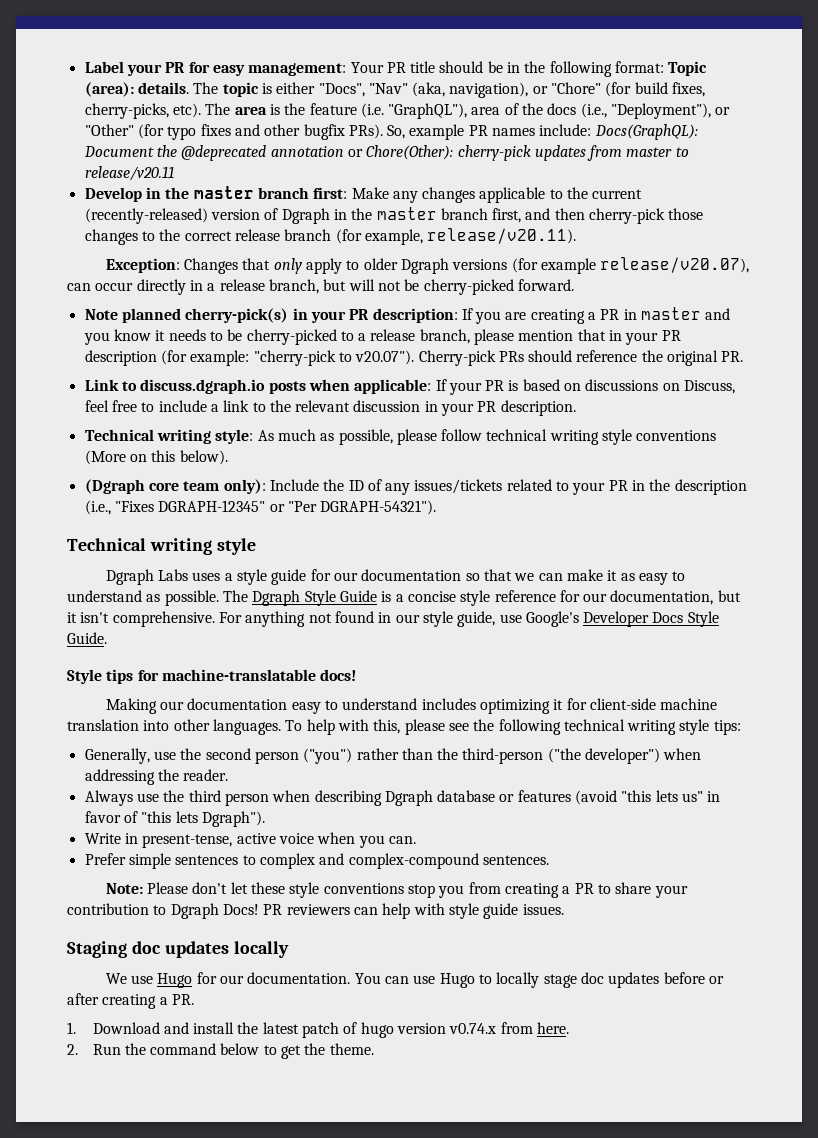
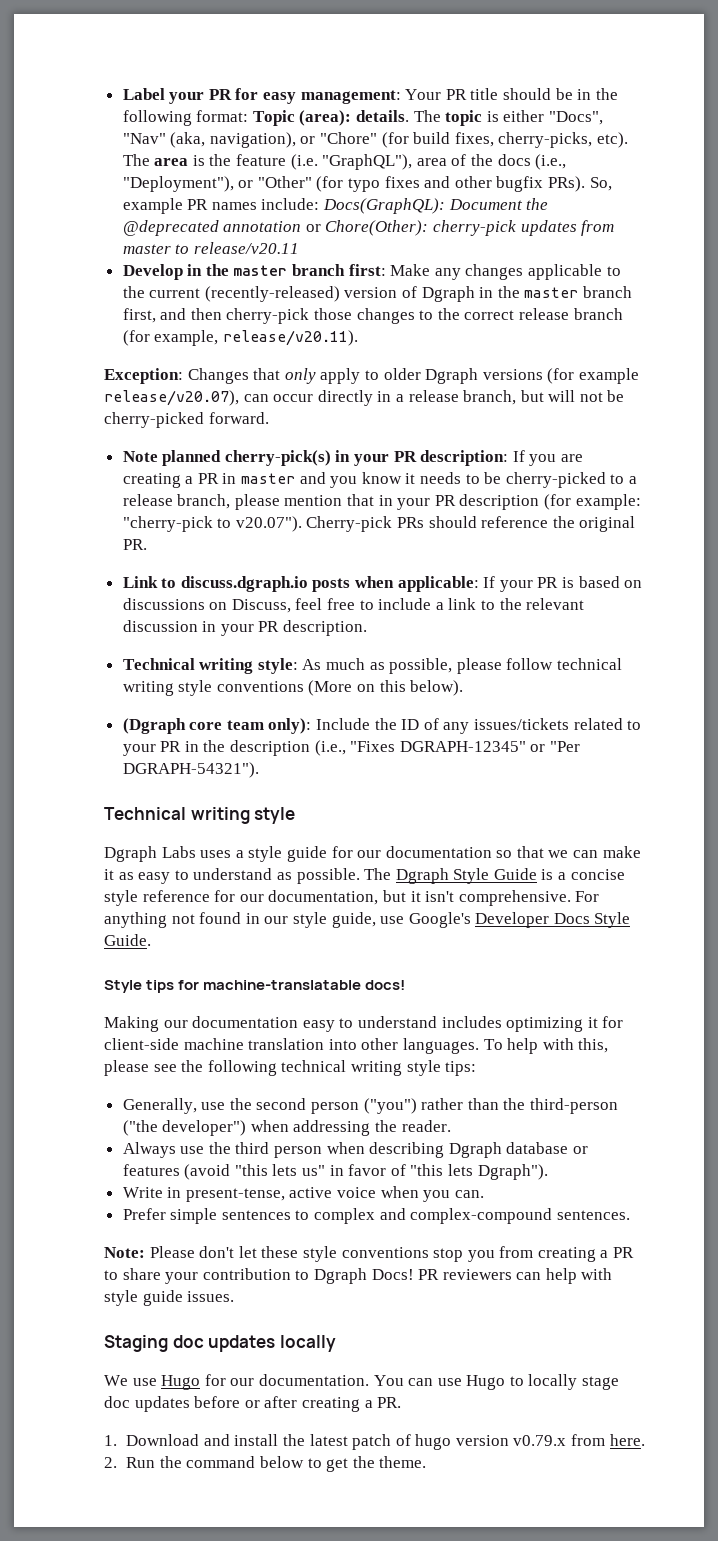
- 1. Download and install the latest patch of hugo version v0.74.x from here.
+ 1. Download and install the latest patch of hugo version v0.79.x from here.

